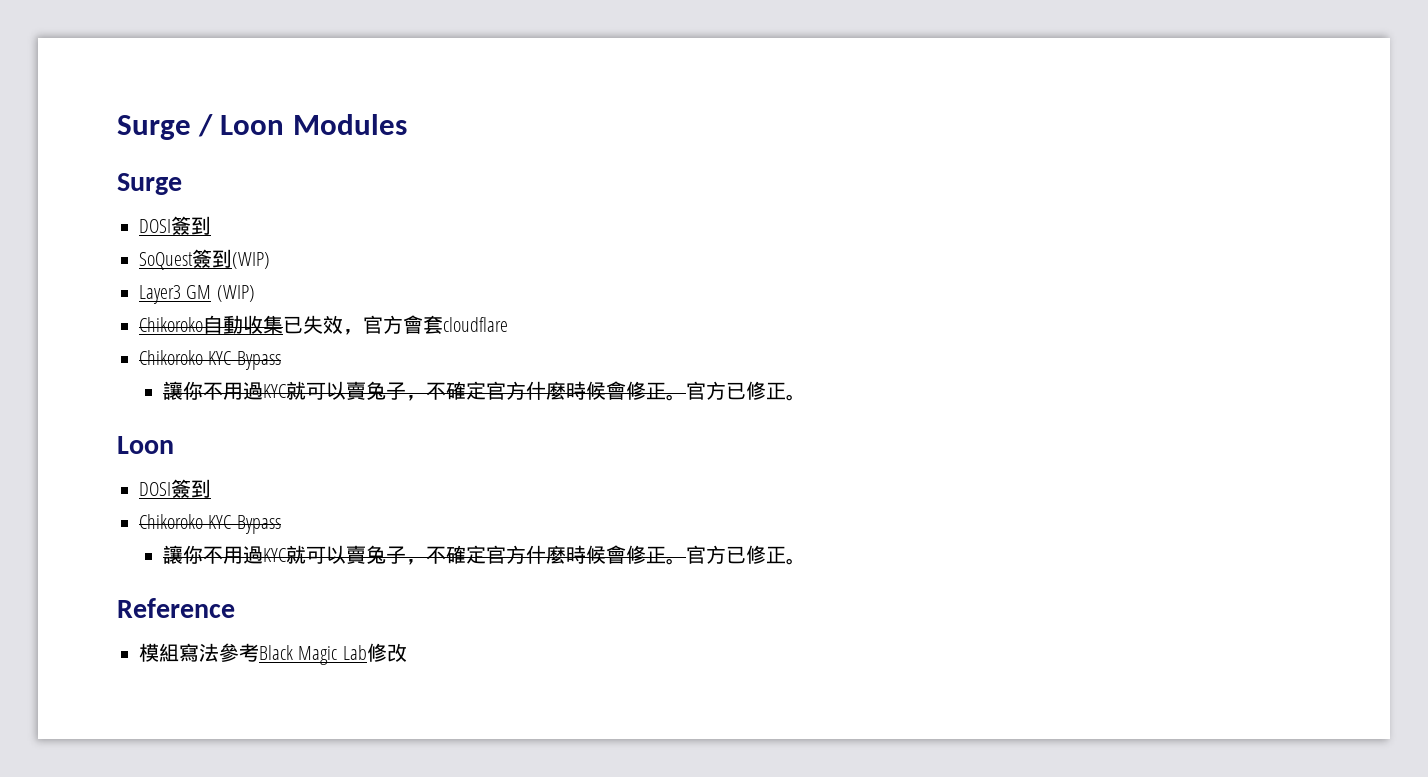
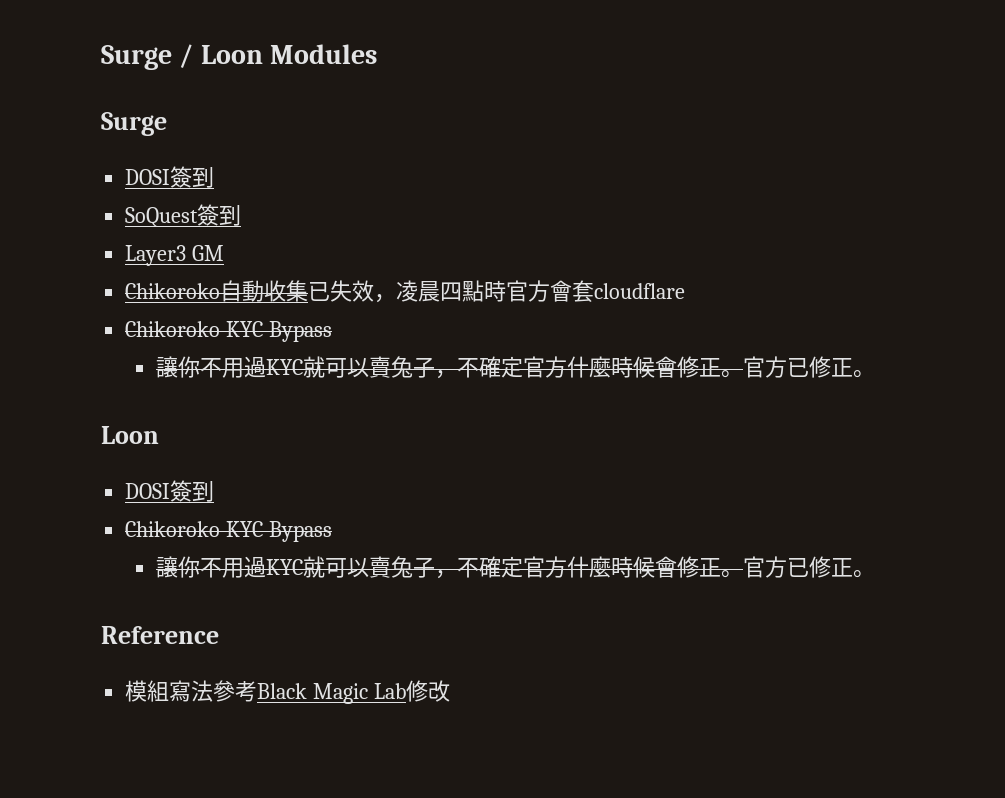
- SoQuest簽到(WIP)
+ SoQuest簽到
- Layer3 GM (WIP)
+ Layer3 GM
- Chikoroko自動收集已失效，官方會套cloudflare
+ Chikoroko自動收集已失效，凌晨四點時官方會套cloudflare

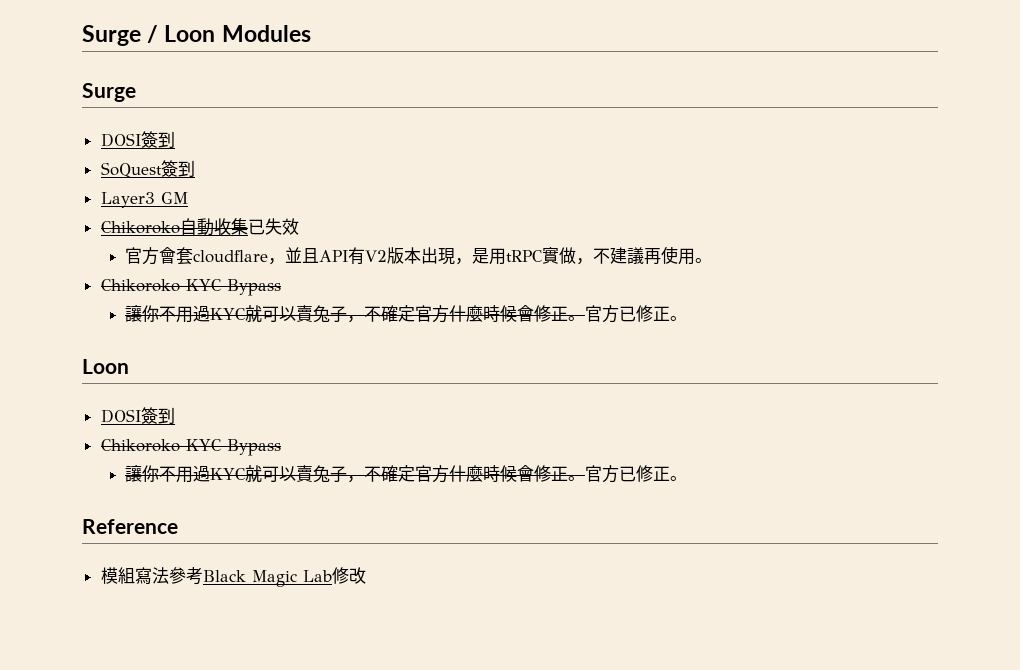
- Chikoroko自動收集已失效，凌晨四點時官方會套cloudflare
+ Chikoroko自動收集已失效
+ 官方會套cloudflare，並且API有V2版本出現，是用tRPC實做，不建議再使用。

